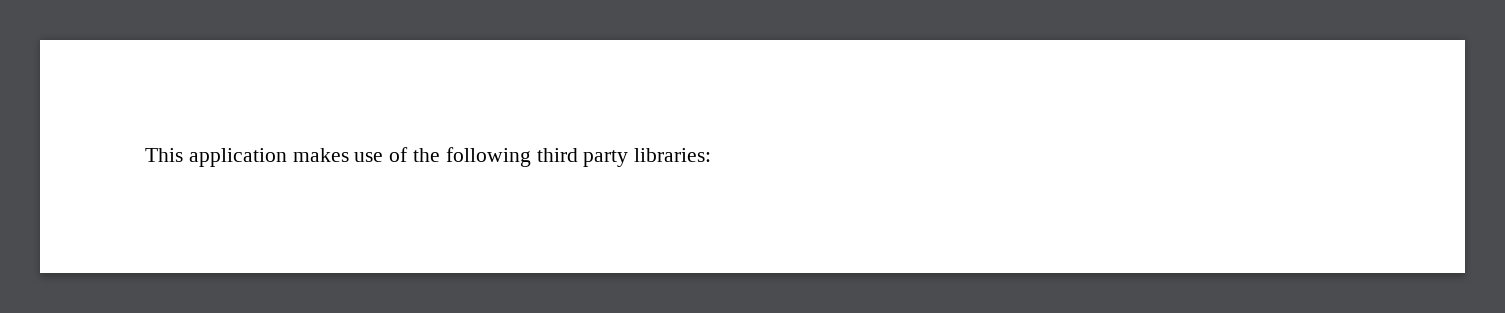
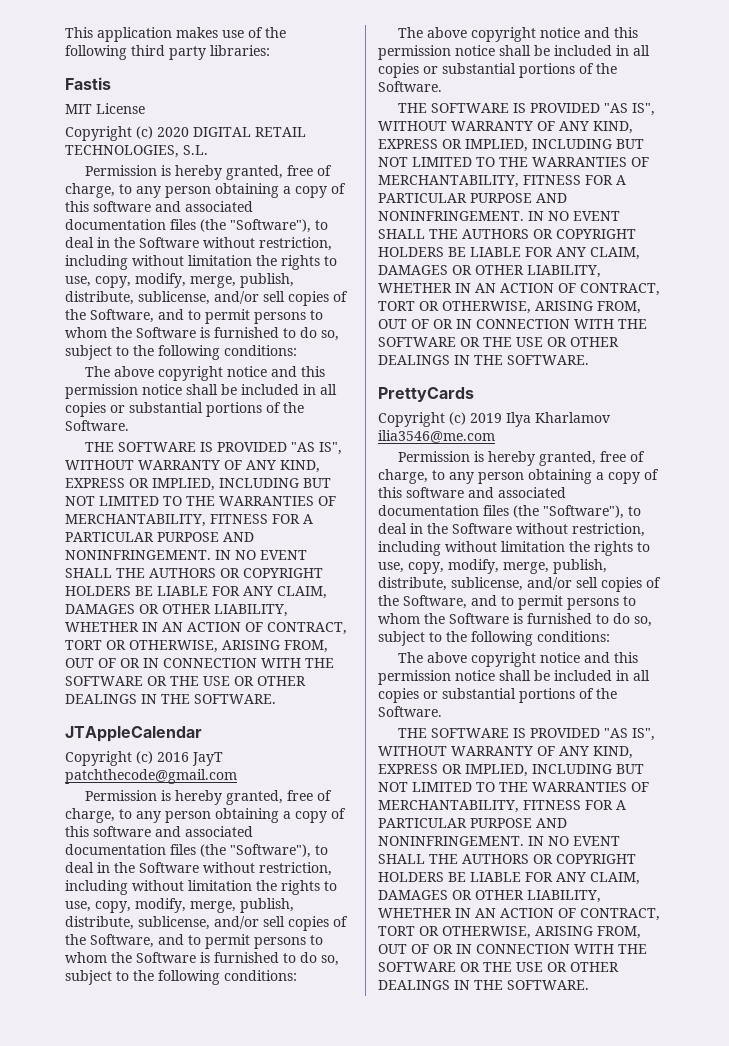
+ Fastis
+ MIT License
+ Copyright (c) 2020 DIGITAL RETAIL TECHNOLOGIES, S.L.
+ Permission is hereby granted, free of charge, to any person obtaining a copy of this software and associated documentation files (the "Software"), to deal in the Software without restriction, including without limitation the rights to use, copy, modify, merge, publish, distribute, sublicense, and/or sell copies of the Software, and to permit persons to whom the Software is furnished to do so, subject to the following conditions:
+ The above copyright notice and this permission notice shall be included in all copies or substantial portions of the Software.
+ THE SOFTWARE IS PROVIDED "AS IS", WITHOUT WARRANTY OF ANY KIND, EXPRESS OR IMPLIED, INCLUDING BUT NOT LIMITED TO THE WARRANTIES OF MERCHANTABILITY, FITNESS FOR A PARTICULAR PURPOSE AND NONINFRINGEMENT. IN NO EVENT SHALL THE AUTHORS OR COPYRIGHT HOLDERS BE LIABLE FOR ANY CLAIM, DAMAGES OR OTHER LIABILITY, WHETHER IN AN ACTION OF CONTRACT, TORT OR OTHERWISE, ARISING FROM, OUT OF OR IN CONNECTION WITH THE SOFTWARE OR THE USE OR OTHER DEALINGS IN THE SOFTWARE.
+ JTAppleCalendar
+ Copyright (c) 2016 JayT patchthecode@gmail.com
+ Permission is hereby granted, free of charge, to any person obtaining a copy of this software and associated documentation files (the "Software"), to deal in the Software without restriction, including without limitation the rights to use, copy, modify, merge, publish, distribute, sublicense, and/or sell copies of the Software, and to permit persons to whom the Software is furnished to do so, subject to the following conditions:
+ The above copyright notice and this permission notice shall be included in all copies or substantial portions of the Software.
+ THE SOFTWARE IS PROVIDED "AS IS", WITHOUT WARRANTY OF ANY KIND, EXPRESS OR IMPLIED, INCLUDING BUT NOT LIMITED TO THE WARRANTIES OF MERCHANTABILITY, FITNESS FOR A PARTICULAR PURPOSE AND NONINFRINGEMENT. IN NO EVENT SHALL THE AUTHORS OR COPYRIGHT HOLDERS BE LIABLE FOR ANY CLAIM, DAMAGES OR OTHER LIABILITY, WHETHER IN AN ACTION OF CONTRACT, TORT OR OTHERWISE, ARISING FROM, OUT OF OR IN CONNECTION WITH THE SOFTWARE OR THE USE OR OTHER DEALINGS IN THE SOFTWARE.
+ PrettyCards
+ Copyright (c) 2019 Ilya Kharlamov ilia3546@me.com
+ Permission is hereby granted, free of charge, to any person obtaining a copy of this software and associated documentation files (the "Software"), to deal in the Software without restriction, including without limitation the rights to use, copy, modify, merge, publish, distribute, sublicense, and/or sell copies of the Software, and to permit persons to whom the Software is furnished to do so, subject to the following conditions:
+ The above copyright notice and this permission notice shall be included in all copies or substantial portions of the Software.
+ THE SOFTWARE IS PROVIDED "AS IS", WITHOUT WARRANTY OF ANY KIND, EXPRESS OR IMPLIED, INCLUDING BUT NOT LIMITED TO THE WARRANTIES OF MERCHANTABILITY, FITNESS FOR A PARTICULAR PURPOSE AND NONINFRINGEMENT. IN NO EVENT SHALL THE AUTHORS OR COPYRIGHT HOLDERS BE LIABLE FOR ANY CLAIM, DAMAGES OR OTHER LIABILITY, WHETHER IN AN ACTION OF CONTRACT, TORT OR OTHERWISE, ARISING FROM, OUT OF OR IN CONNECTION WITH THE SOFTWARE OR THE USE OR OTHER DEALINGS IN THE SOFTWARE.

